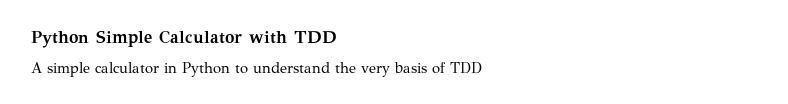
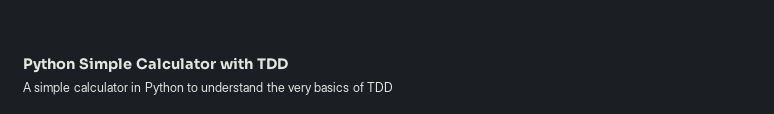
- A simple calculator in Python to understand the very basis of TDD
+ A simple calculator in Python to understand the very basics of TDD

